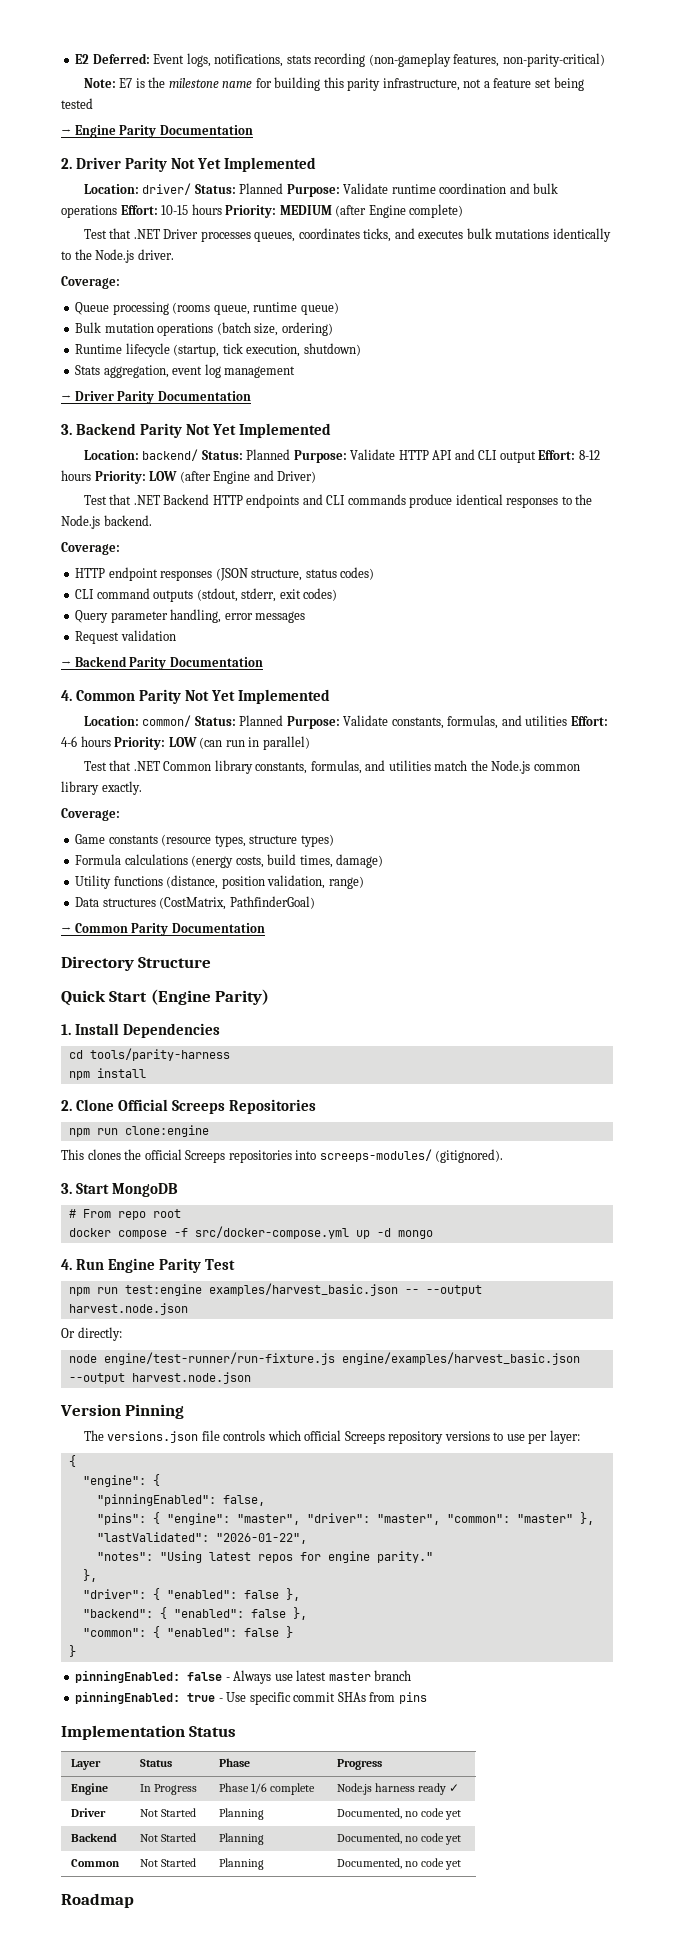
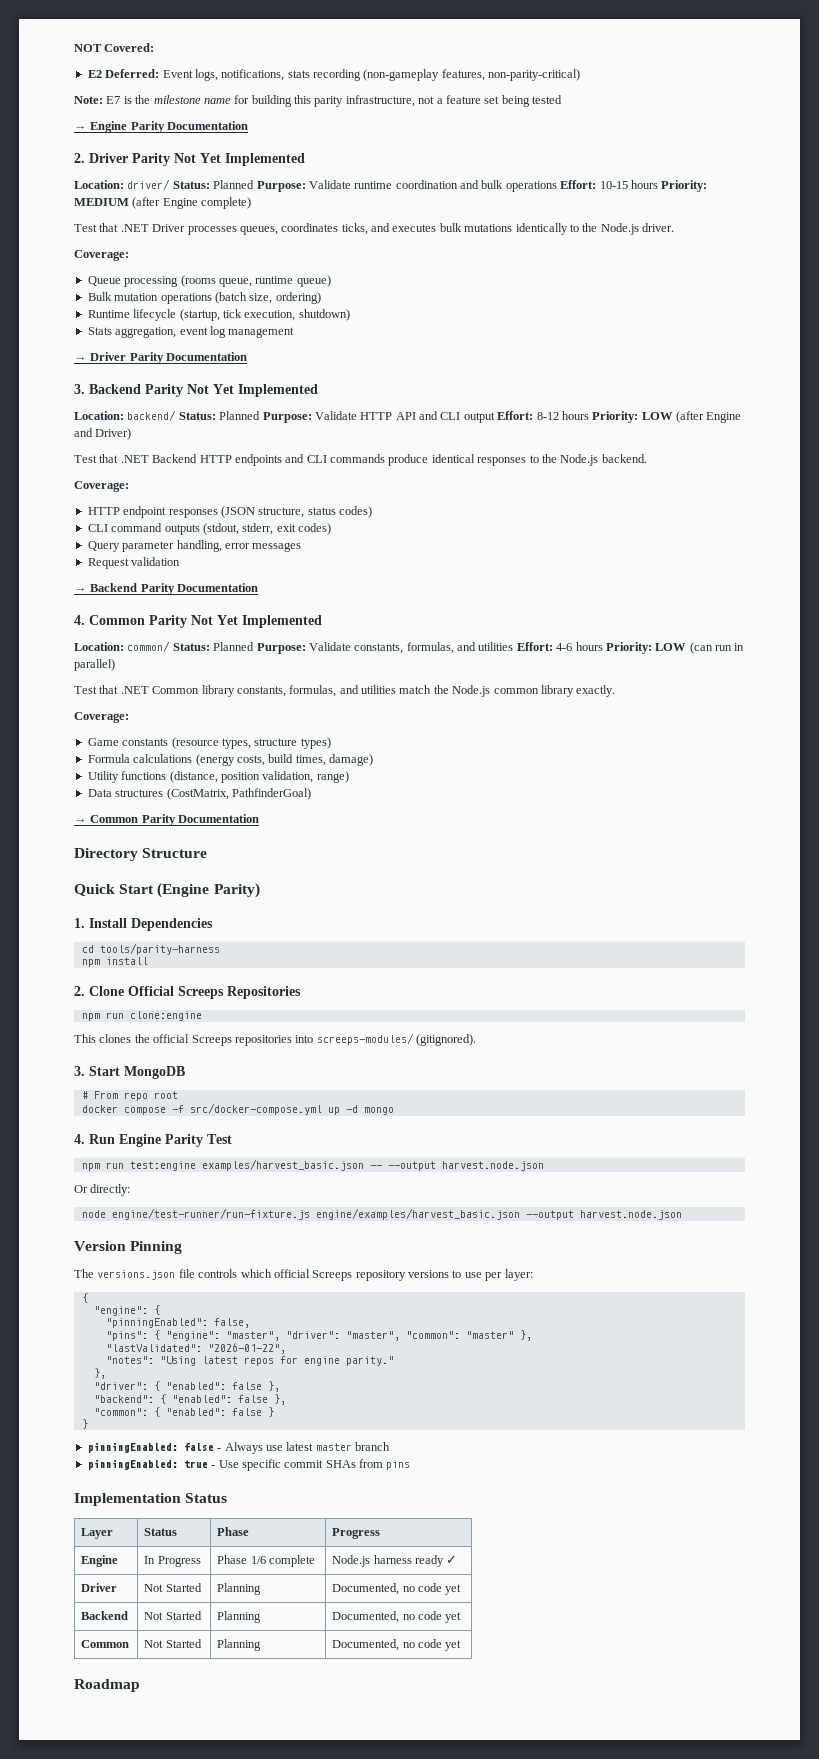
+ NOT Covered:

